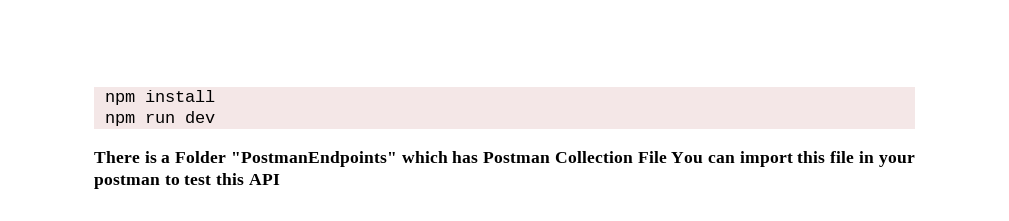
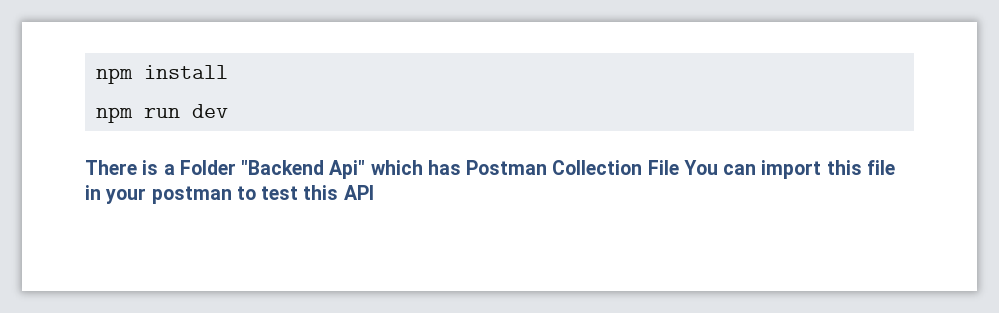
- There is a Folder "PostmanEndpoints" which has Postman Collection File You can import this file in your postman to test this API
+ There is a Folder "Backend Api" which has Postman Collection File You can import this file in your postman to test this API

